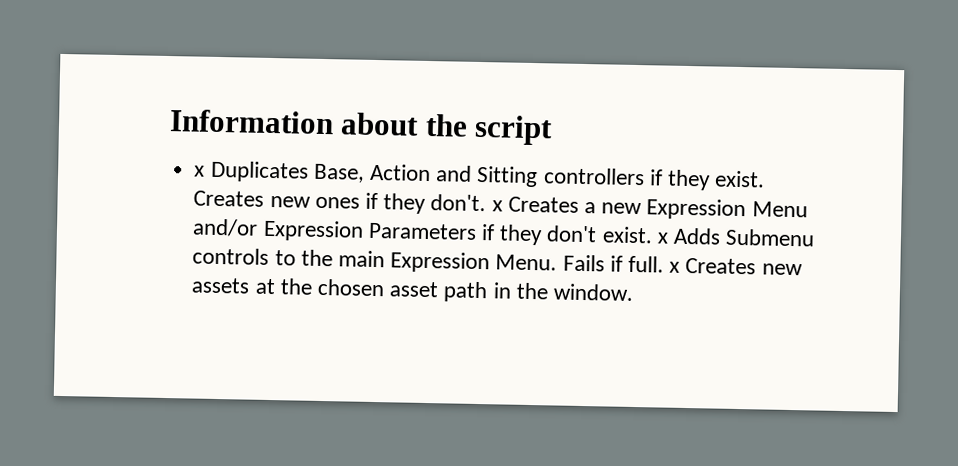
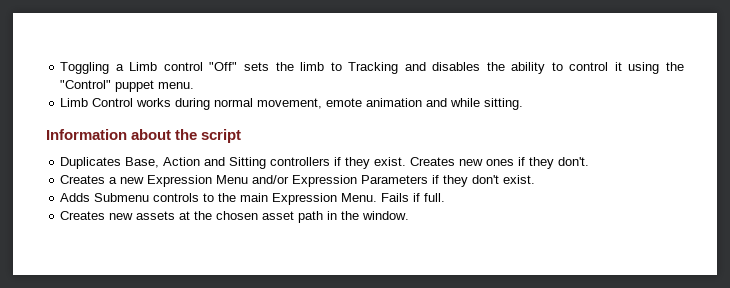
+ Toggling a Limb control "Off" sets the limb to Tracking and disables the ability to control it using the "Control" puppet menu.
+ Limb Control works during normal movement, emote animation and while sitting.
- x Duplicates Base, Action and Sitting controllers if they exist.
+ Duplicates Base, Action and Sitting controllers if they exist.
- Creates new ones if they don't. x Creates a new Expression Menu and/or Expression Parameters if they don't exist. x Adds Submenu controls to the main Expression Menu.
+ Creates new ones if they don't.
+ Creates a new Expression Menu and/or Expression Parameters if they don't exist.
+ Adds Submenu controls to the main Expression Menu.
- Fails if full. x Creates new assets at the chosen asset path in the window.
+ Fails if full.
+ Creates new assets at the chosen asset path in the window.

